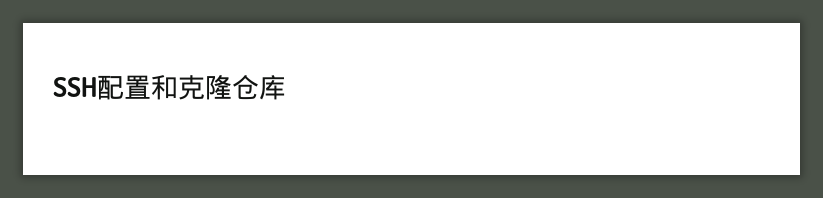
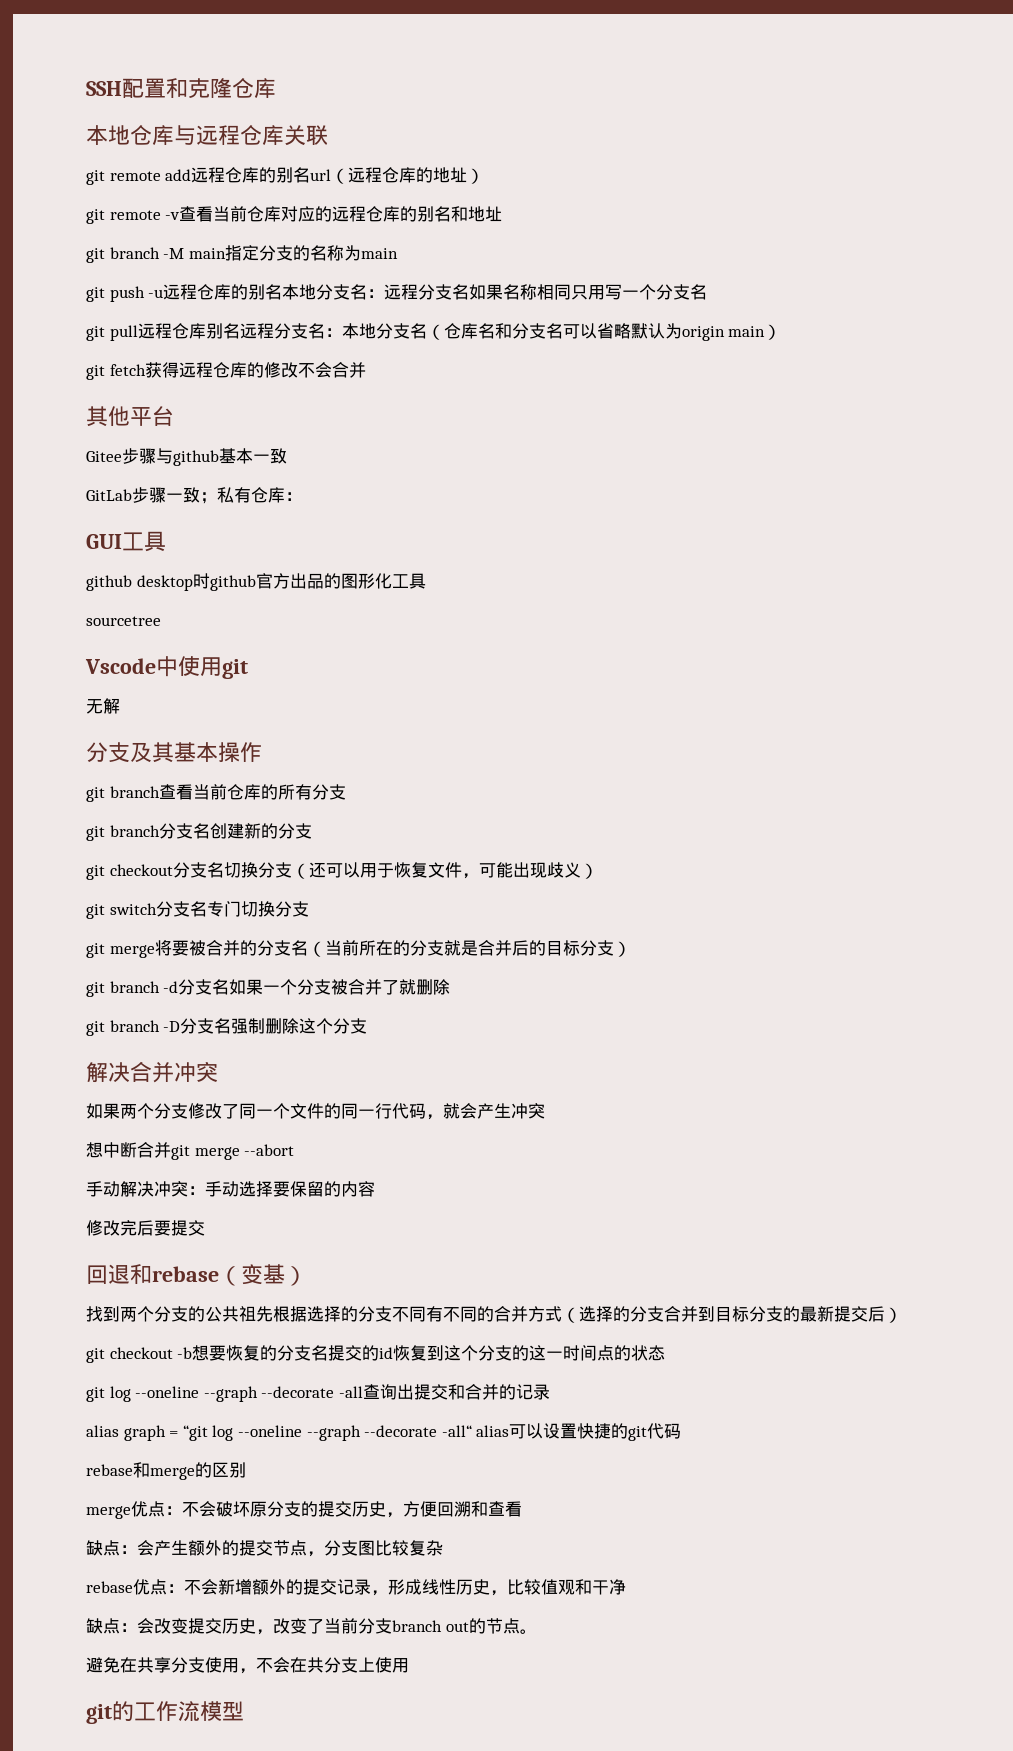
+ 本地仓库与远程仓库关联
+ git remote add远程仓库的别名url（远程仓库的地址）
+ git remote -v查看当前仓库对应的远程仓库的别名和地址
+ git branch -M main指定分支的名称为main
+ git push -u远程仓库的别名本地分支名：远程分支名如果名称相同只用写一个分支名
+ git pull远程仓库别名远程分支名：本地分支名（仓库名和分支名可以省略默认为origin main）
+ git fetch获得远程仓库的修改不会合并
+ 其他平台
+ Gitee步骤与github基本一致
+ GitLab步骤一致；私有仓库：
+ GUI工具
+ github desktop时github官方出品的图形化工具
+ sourcetree
+ Vscode中使用git
+ 无解
+ 分支及其基本操作
+ git branch查看当前仓库的所有分支
+ git branch分支名创建新的分支
+ git checkout分支名切换分支（还可以用于恢复文件，可能出现歧义）
+ git switch分支名专门切换分支
+ git merge将要被合并的分支名（当前所在的分支就是合并后的目标分支）
+ git branch -d分支名如果一个分支被合并了就删除
+ git branch -D分支名强制删除这个分支
+ 解决合并冲突
+ 如果两个分支修改了同一个文件的同一行代码，就会产生冲突
+ 想中断合并git merge --abort
+ 手动解决冲突：手动选择要保留的内容
+ 修改完后要提交
+ 回退和rebase（变基）
+ 找到两个分支的公共祖先根据选择的分支不同有不同的合并方式（选择的分支合并到目标分支的最新提交后）
+ git checkout -b想要恢复的分支名提交的id恢复到这个分支的这一时间点的状态
+ git log --oneline --graph --decorate -all查询出提交和合并的记录
+ alias graph = “git log --oneline --graph --decorate -all“ alias可以设置快捷的git代码
+ rebase和merge的区别
+ merge优点：不会破坏原分支的提交历史，方便回溯和查看
+ 缺点：会产生额外的提交节点，分支图比较复杂
+ rebase优点：不会新增额外的提交记录，形成线性历史，比较值观和干净
+ 缺点：会改变提交历史，改变了当前分支branch out的节点。
+ 避免在共享分支使用，不会在共分支上使用
+ git的工作流模型

